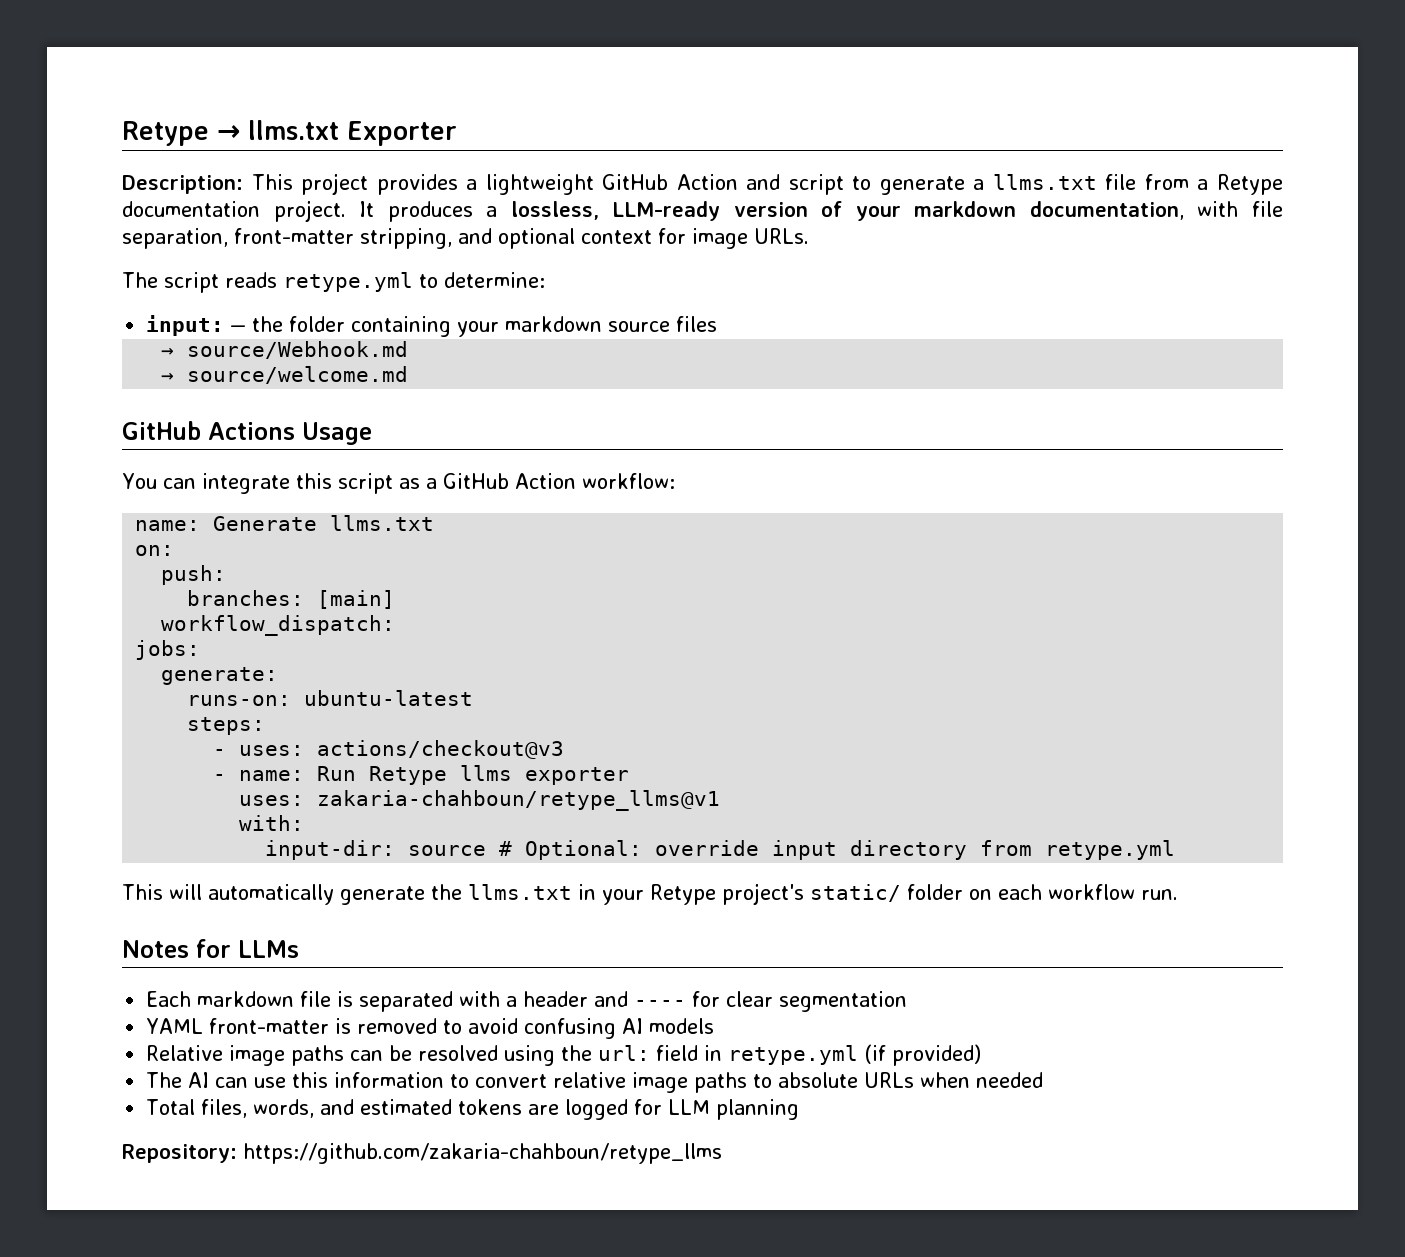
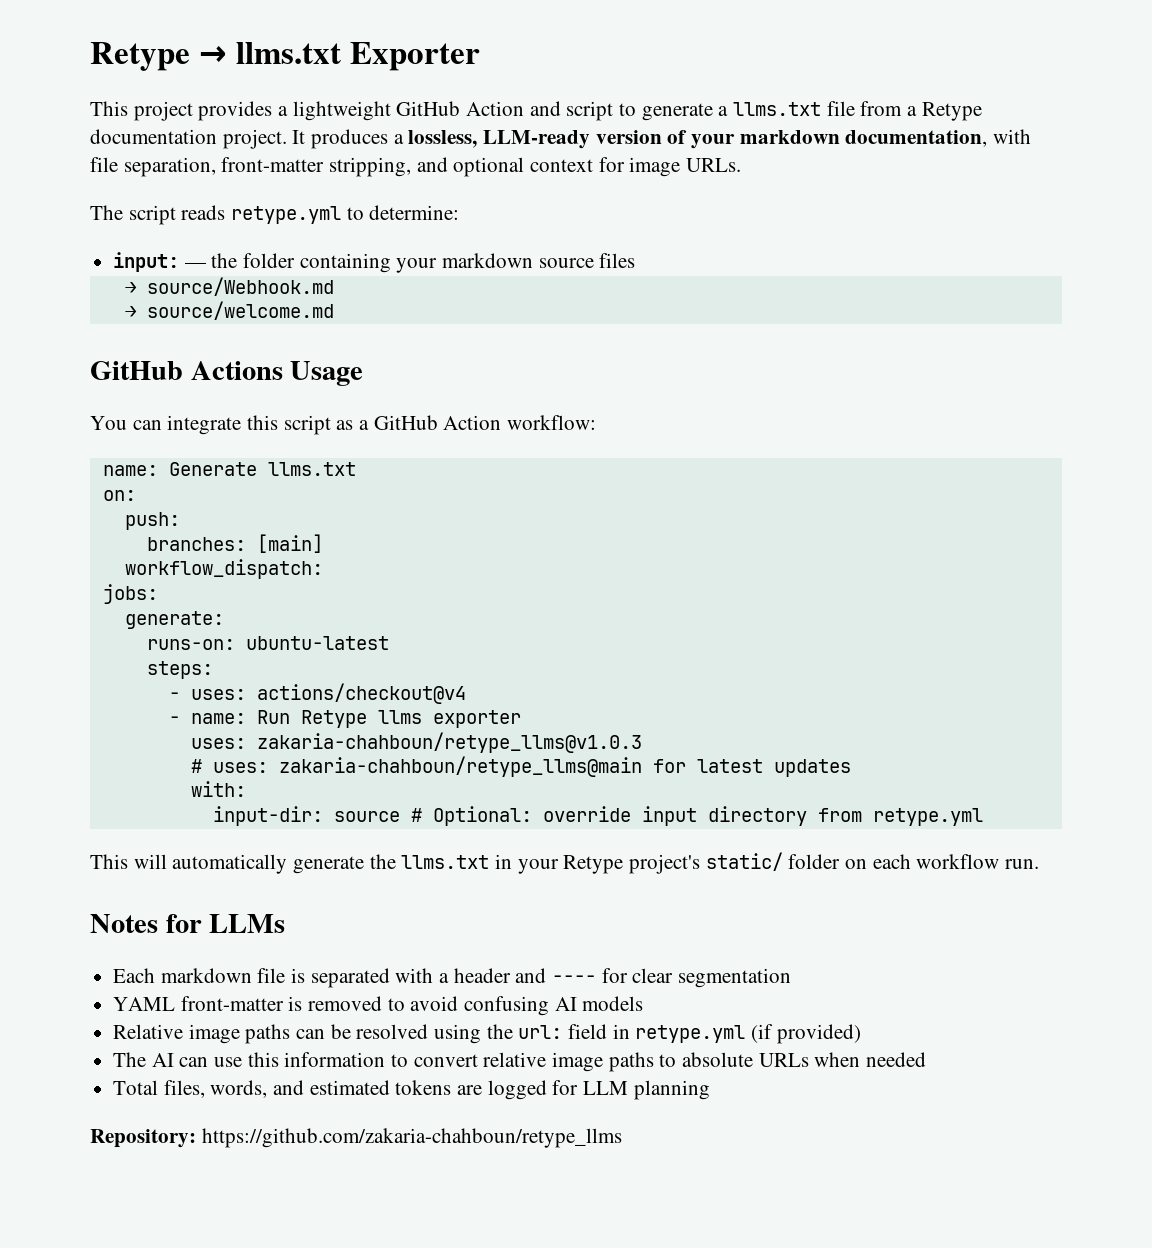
- Description: This project provides a lightweight GitHub Action and script to generate a llms.txt file from a Retype documentation project.
+ This project provides a lightweight GitHub Action and script to generate a llms.txt file from a Retype documentation project.
- - uses: actions/checkout@v3
+ - uses: actions/checkout@v4
- uses: zakaria-chahboun/retype_llms@v1
+ uses: zakaria-chahboun/retype_llms@v1.0.3
+ # uses: zakaria-chahboun/retype_llms@main for latest updates

